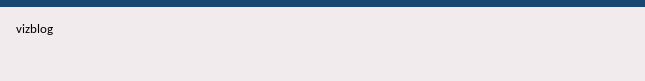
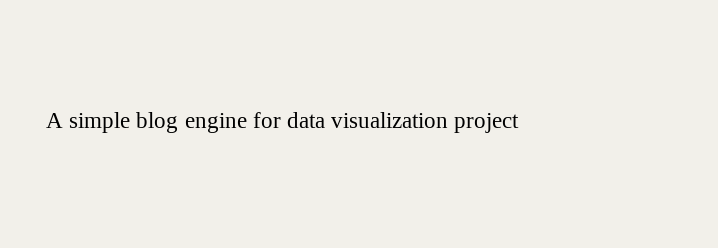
- vizblog
+ A simple blog engine for data visualization project

